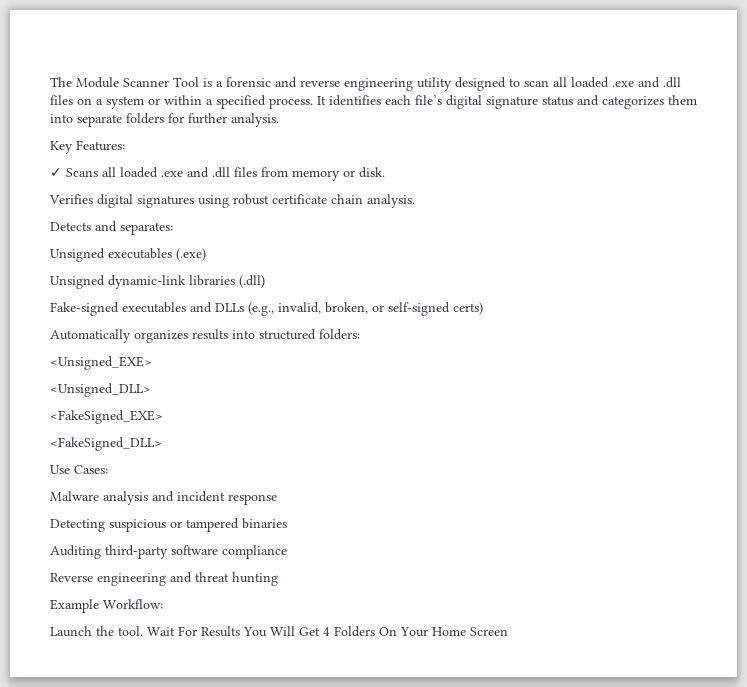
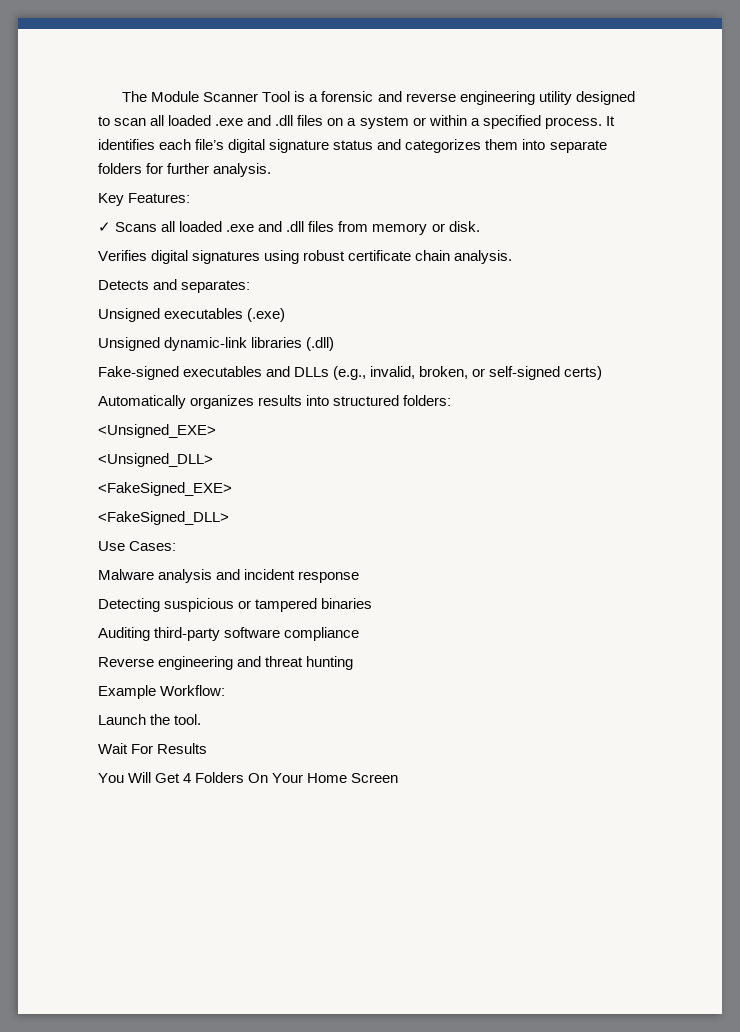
- Launch the tool. Wait For Results You Will Get 4 Folders On Your Home Screen
+ Launch the tool.
+ Wait For Results
+ You Will Get 4 Folders On Your Home Screen

